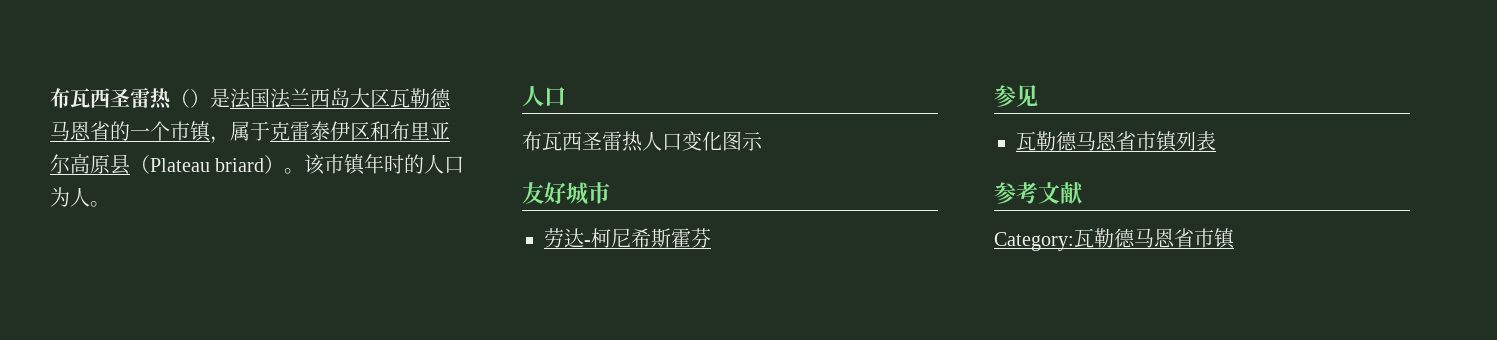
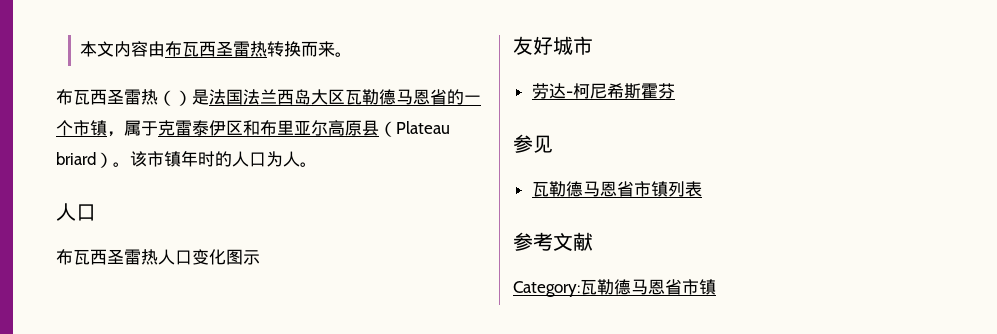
+ 本文内容由布瓦西圣雷热转换而来。

